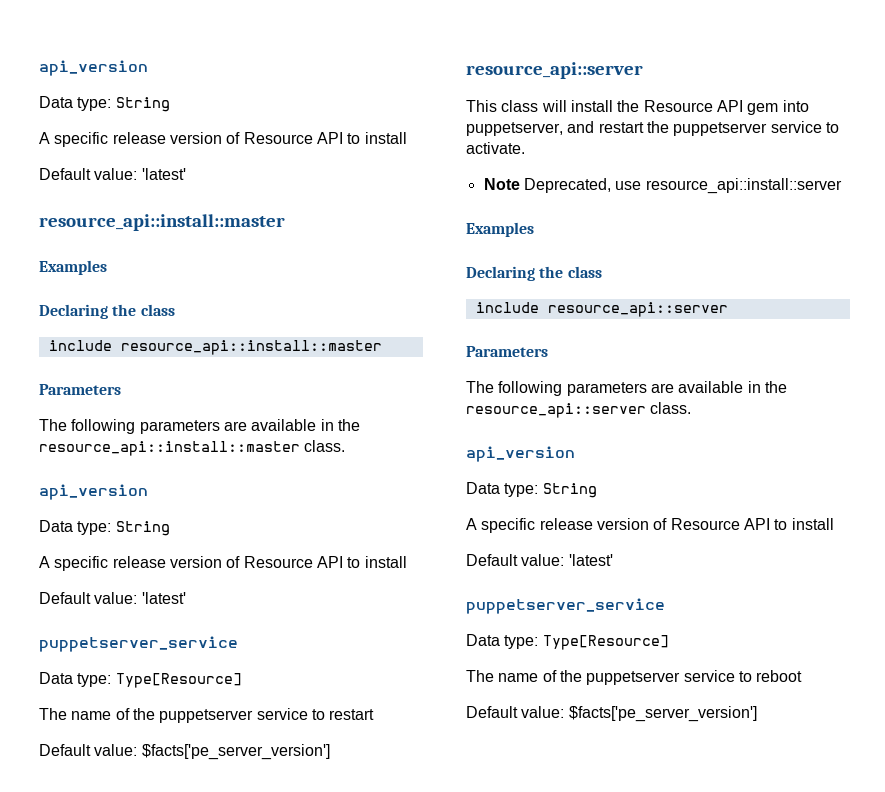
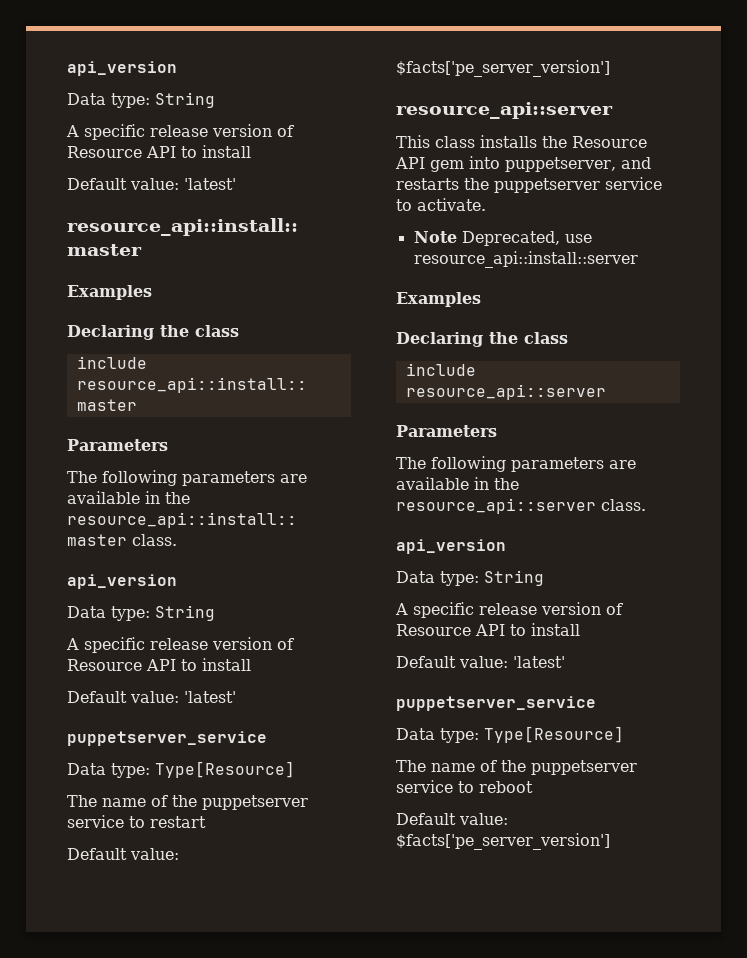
- This class will install the Resource API gem into puppetserver, and restart the puppetserver service to activate.
+ This class installs the Resource API gem into puppetserver, and restarts the puppetserver service to activate.

